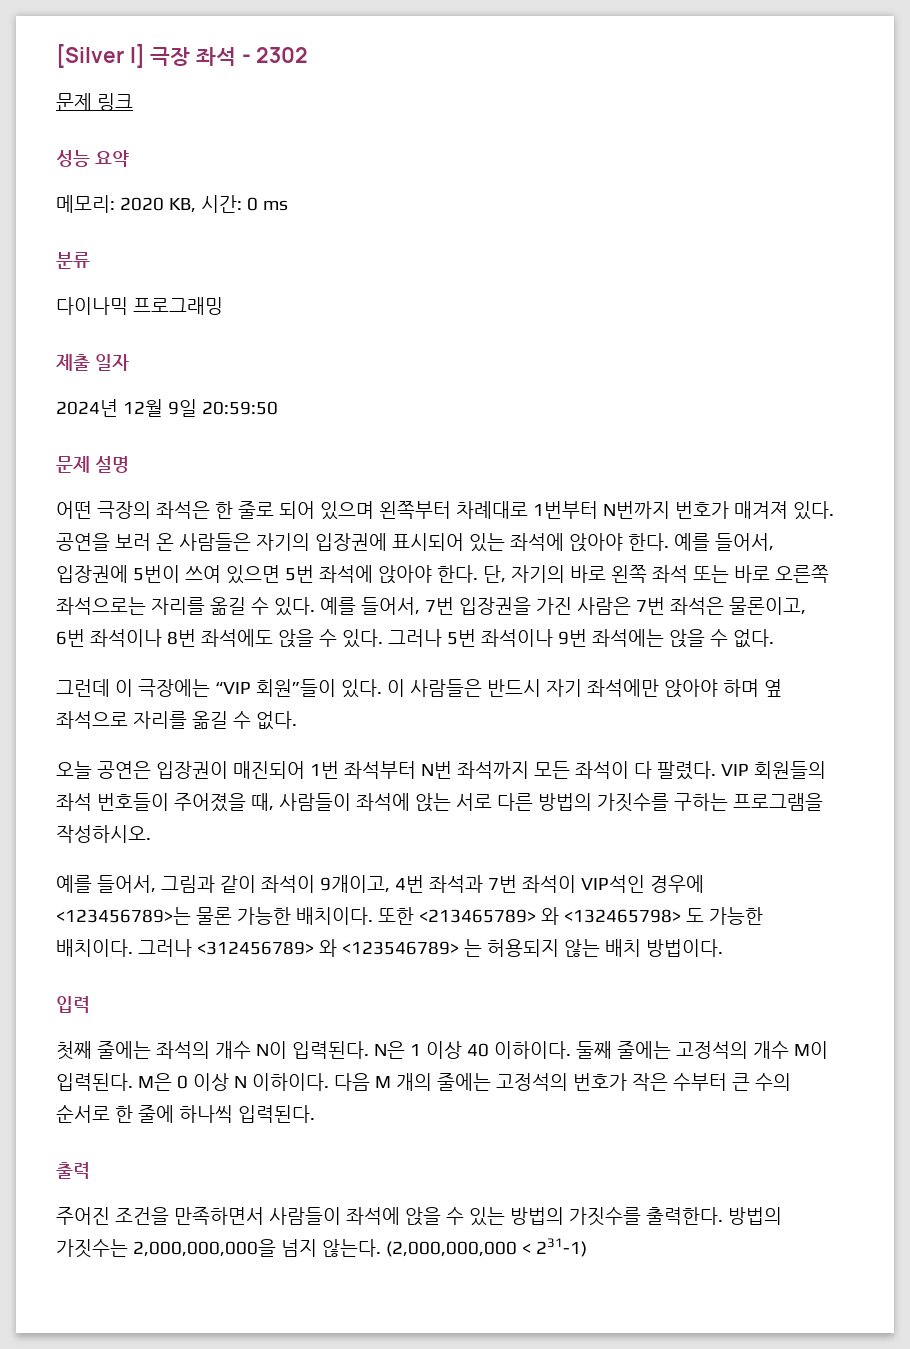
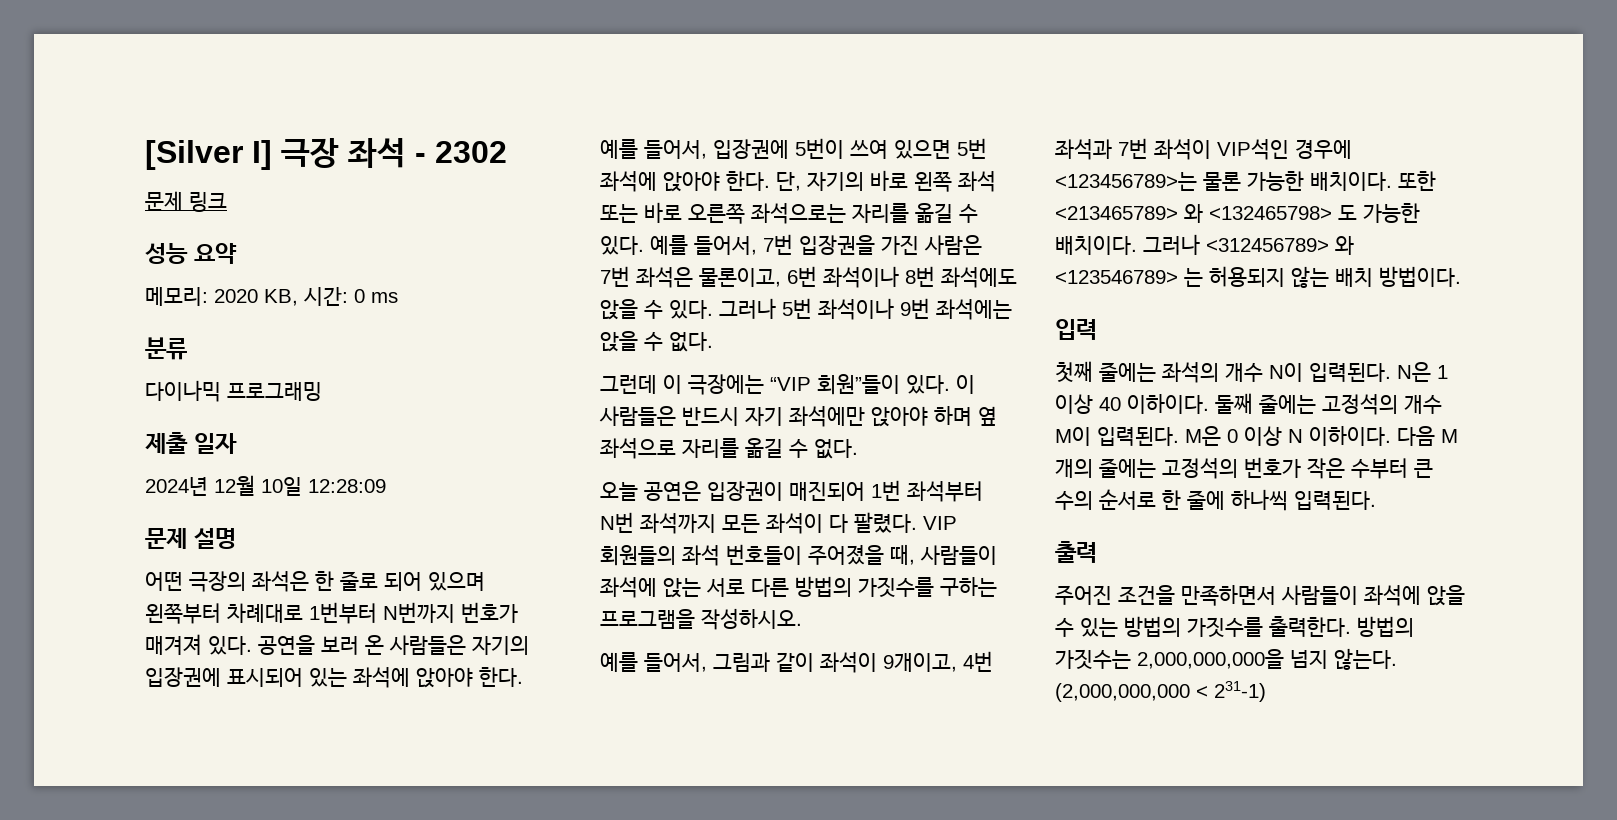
- 2024년 12월 9일 20:59:50
+ 2024년 12월 10일 12:28:09

